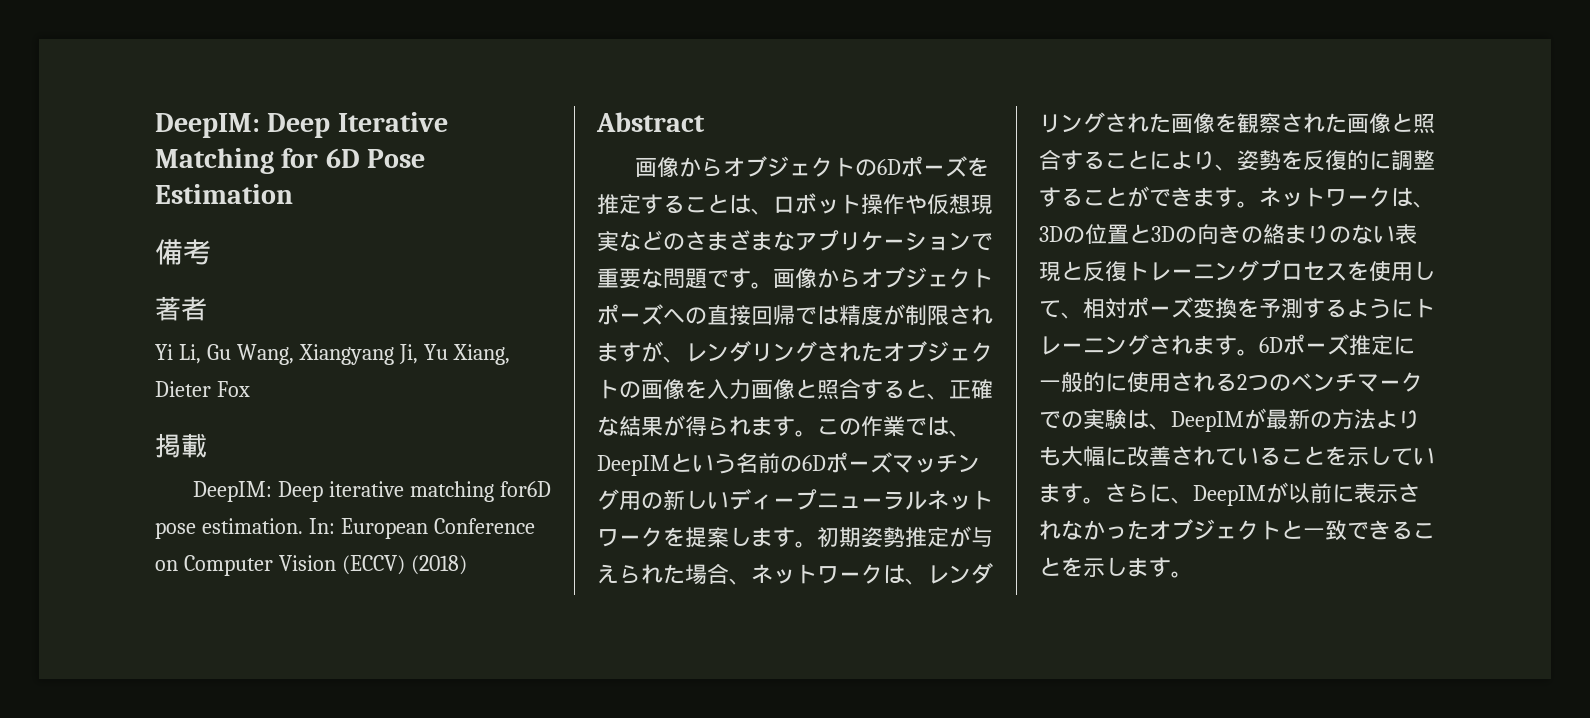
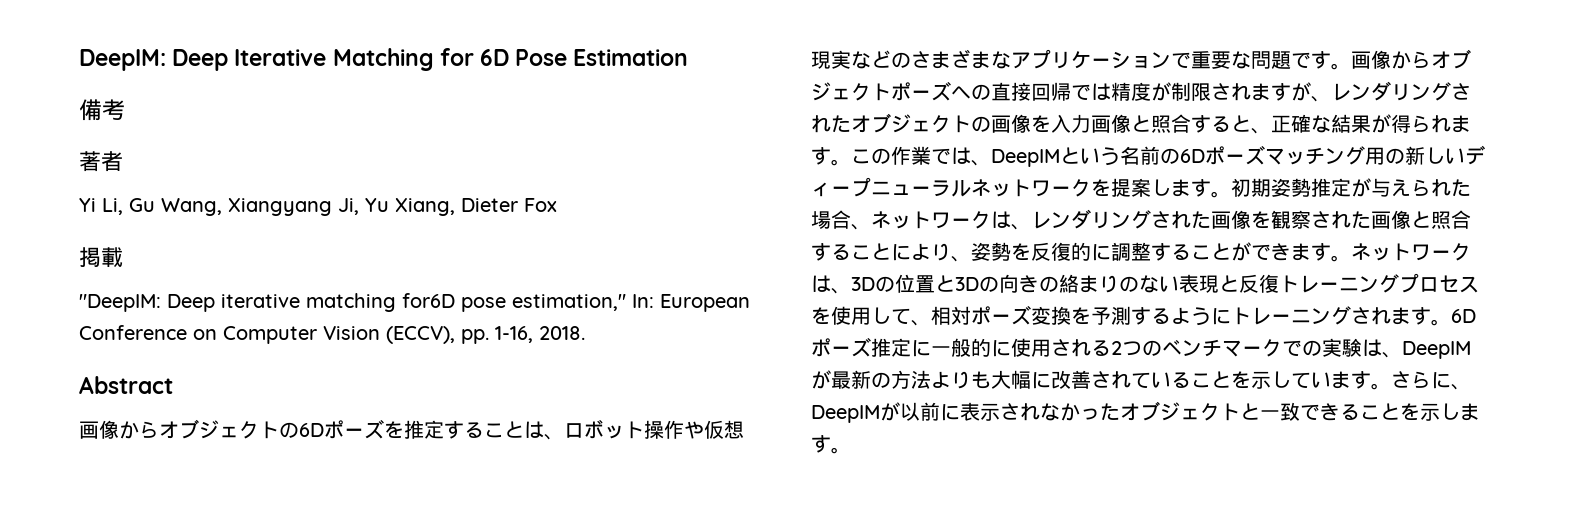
- DeepIM: Deep iterative matching for6D pose estimation. In: European Conference on Computer Vision (ECCV) (2018)
+ "DeepIM: Deep iterative matching for6D pose estimation," In: European Conference on Computer Vision (ECCV), pp. 1-16, 2018.

